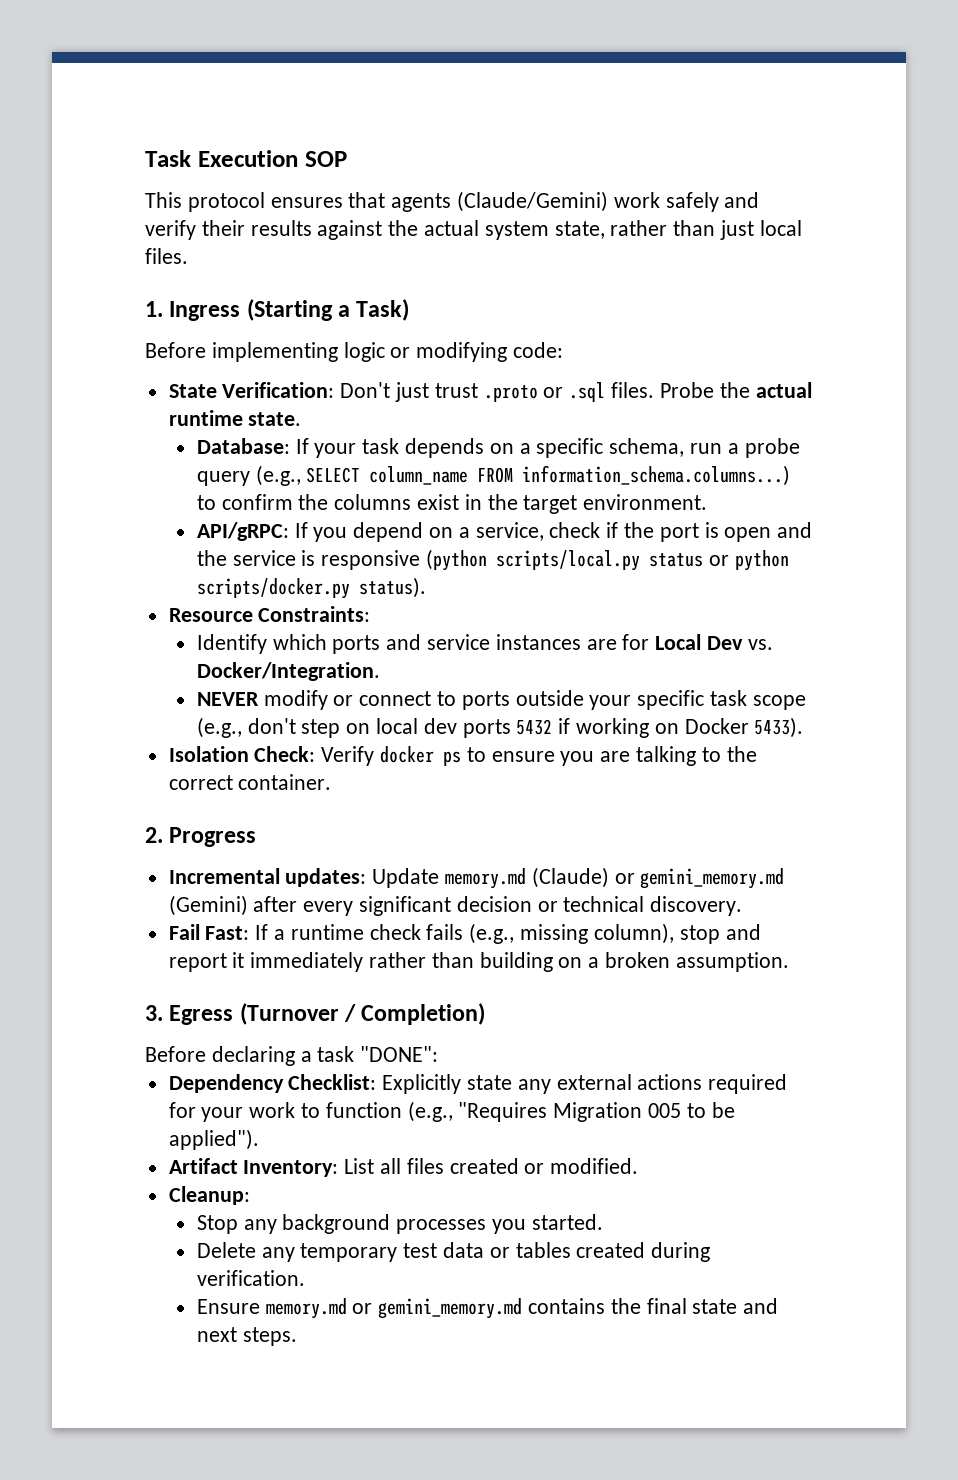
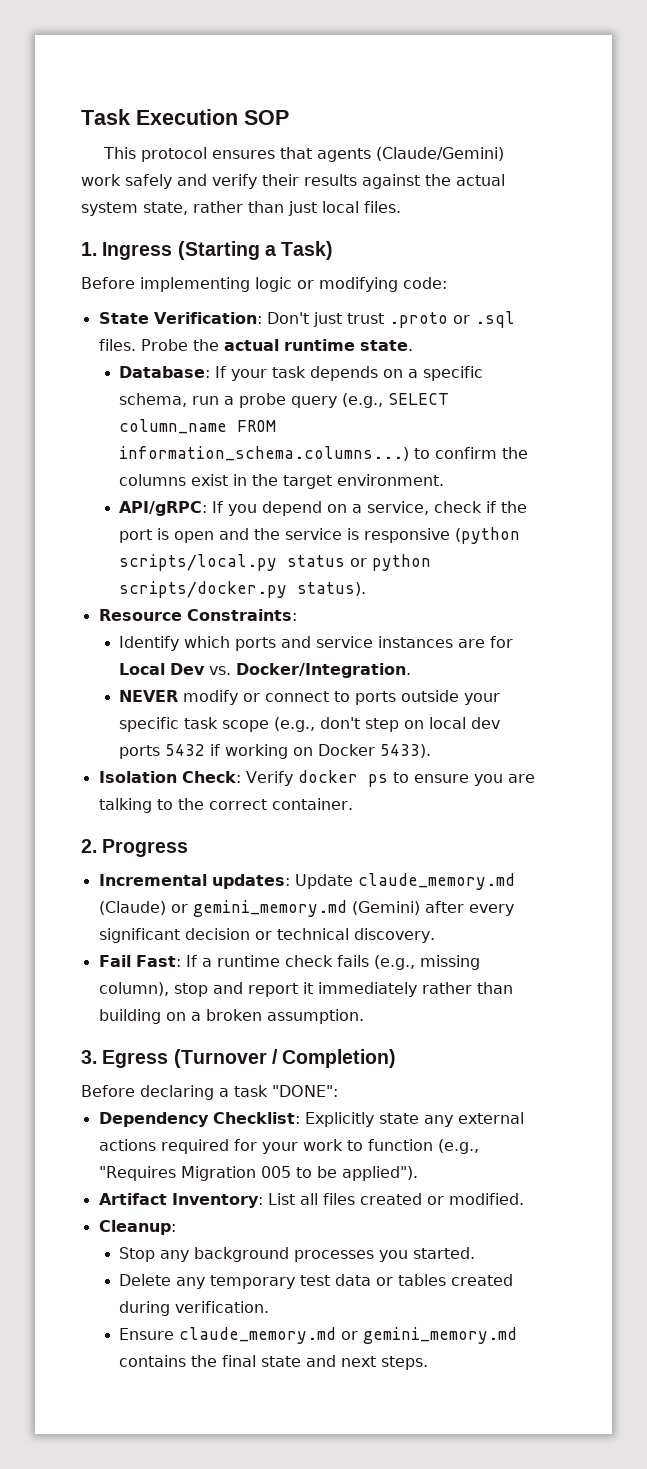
- Incremental updates: Update memory.md (Claude) or gemini_memory.md (Gemini) after every significant decision or technical discovery.
+ Incremental updates: Update claude_memory.md (Claude) or gemini_memory.md (Gemini) after every significant decision or technical discovery.
- Ensure memory.md or gemini_memory.md contains the final state and next steps.
+ Ensure claude_memory.md or gemini_memory.md contains the final state and next steps.

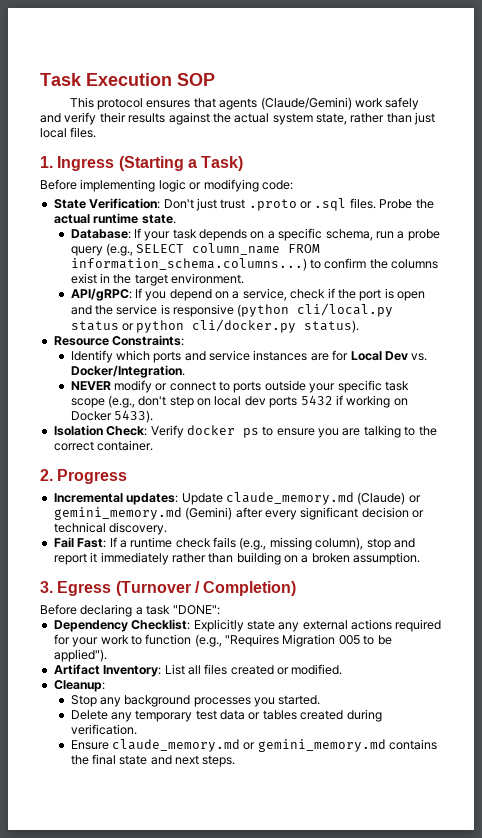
- API/gRPC: If you depend on a service, check if the port is open and the service is responsive (python scripts/local.py status or python scripts/docker.py status).
+ API/gRPC: If you depend on a service, check if the port is open and the service is responsive (python cli/local.py status or python cli/docker.py status).

